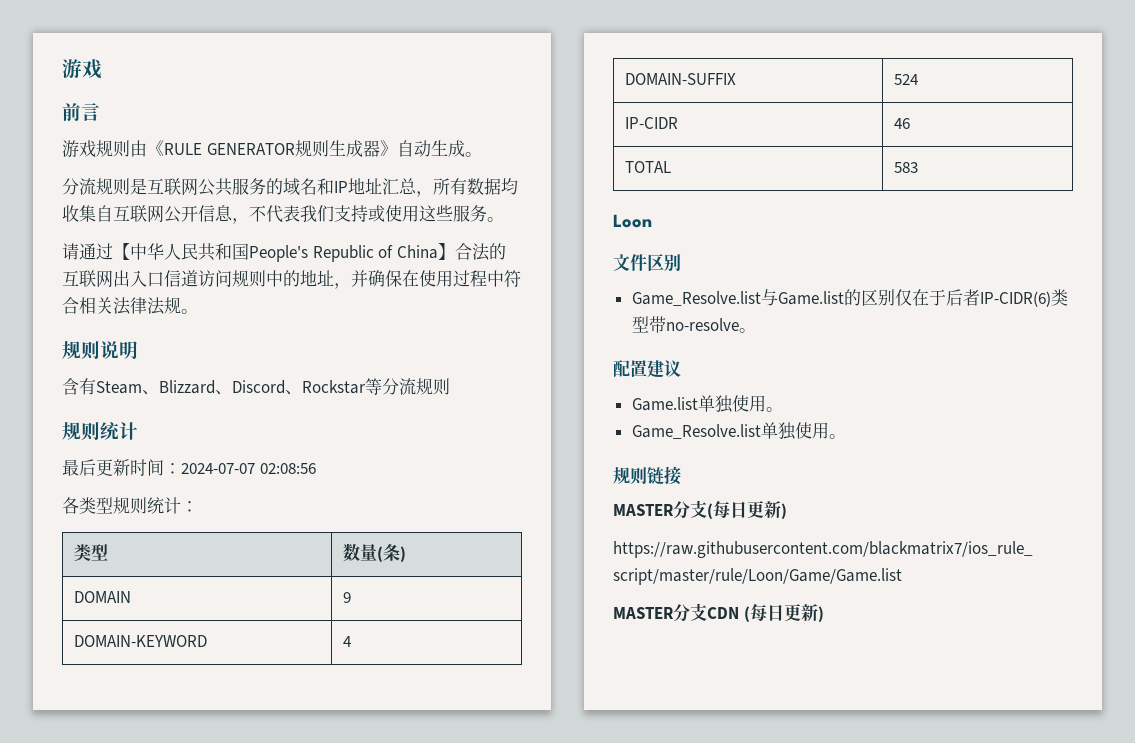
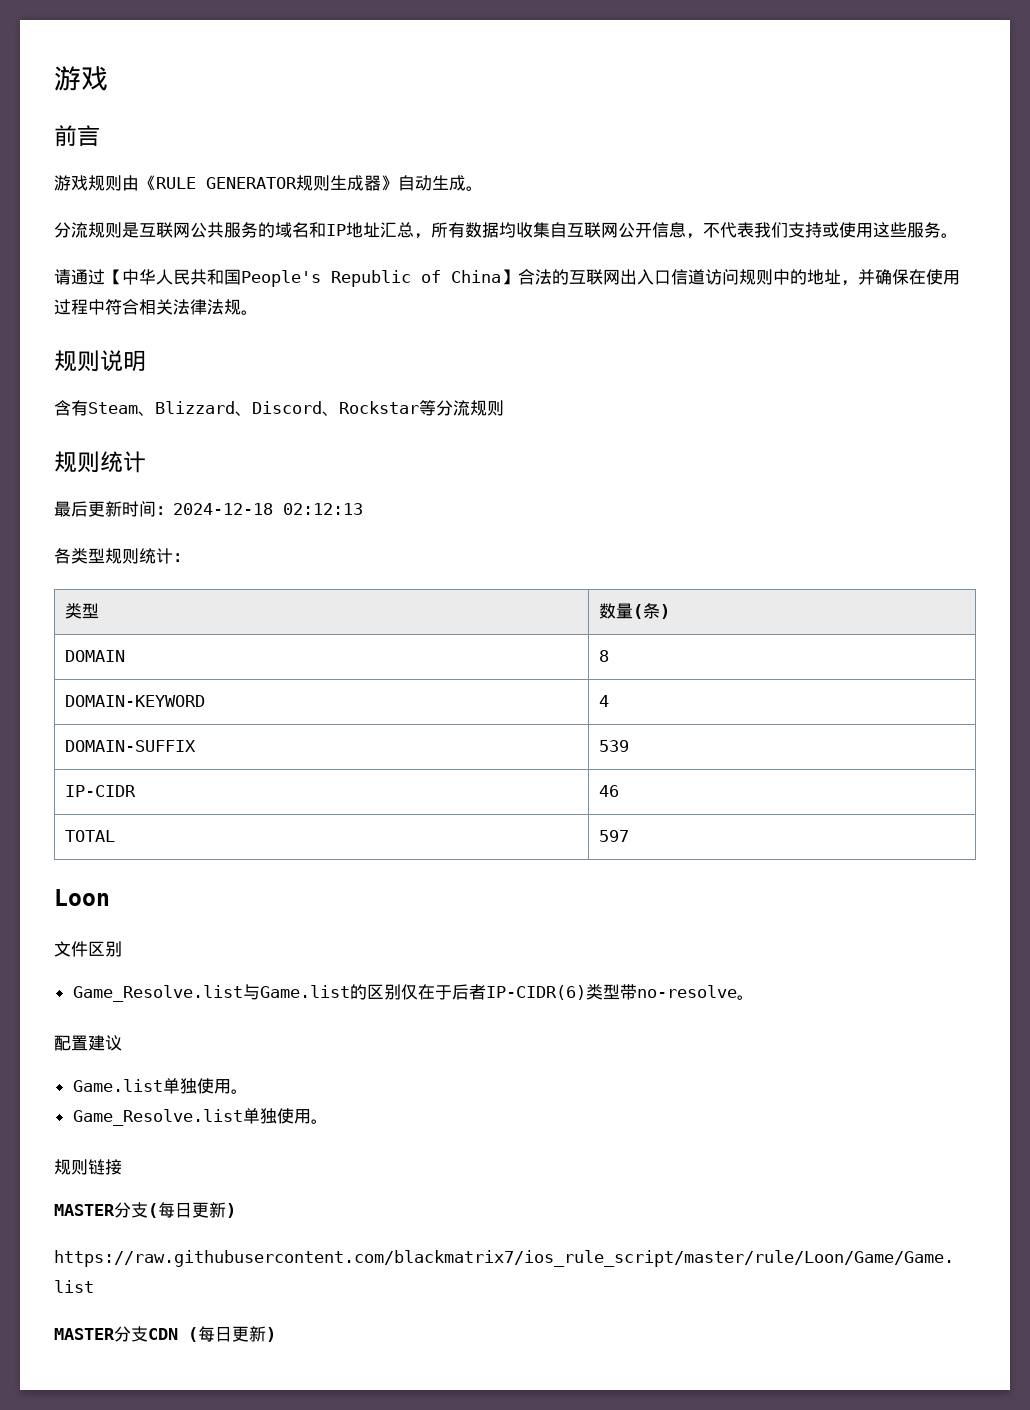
- 最后更新时间：2024-07-07 02:08:56
+ 最后更新时间：2024-12-18 02:12:13
- DOMAIN | 9
+ DOMAIN | 8
- DOMAIN-SUFFIX | 524
+ DOMAIN-SUFFIX | 539
- TOTAL | 583
+ TOTAL | 597

